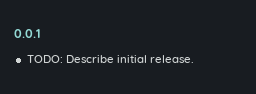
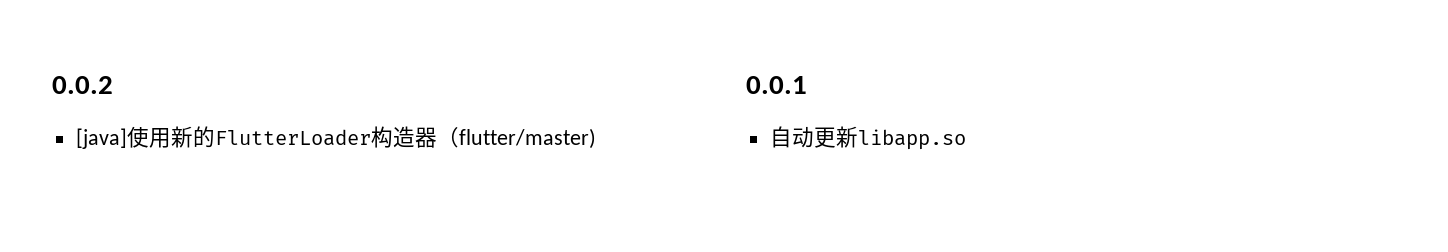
+ 0.0.2
+ [java]使用新的FlutterLoader构造器（flutter/master)
  0.0.1
- TODO: Describe initial release.
+ 自动更新libapp.so

